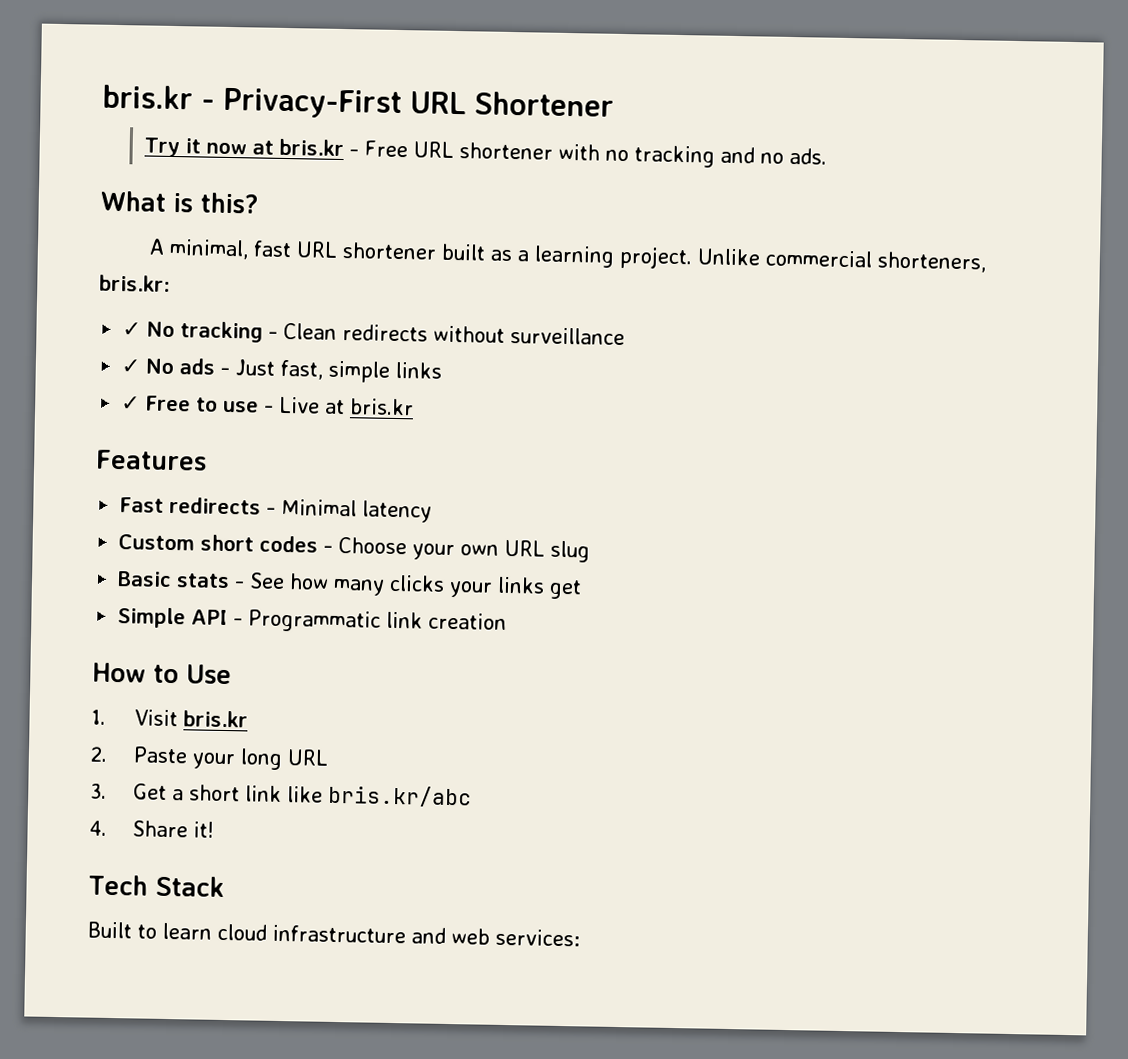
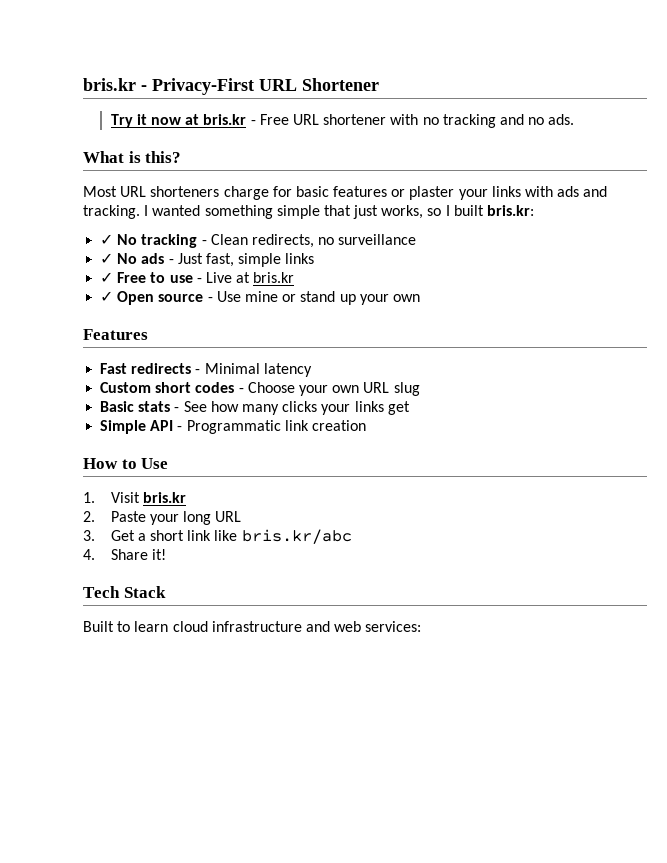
- A minimal, fast URL shortener built as a learning project. Unlike commercial shorteners, bris.kr:
+ Most URL shorteners charge for basic features or plaster your links with ads and tracking. I wanted something simple that just works, so I built bris.kr:
- ✓ No tracking - Clean redirects without surveillance
+ ✓ No tracking - Clean redirects, no surveillance
+ ✓ Open source - Use mine or stand up your own

